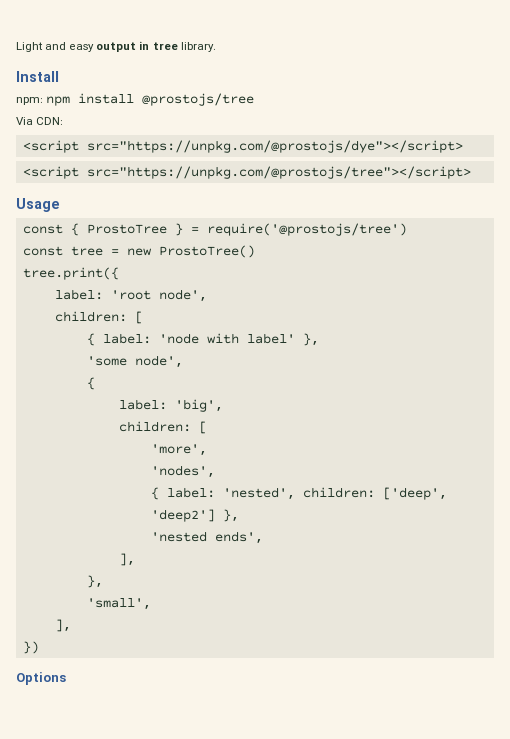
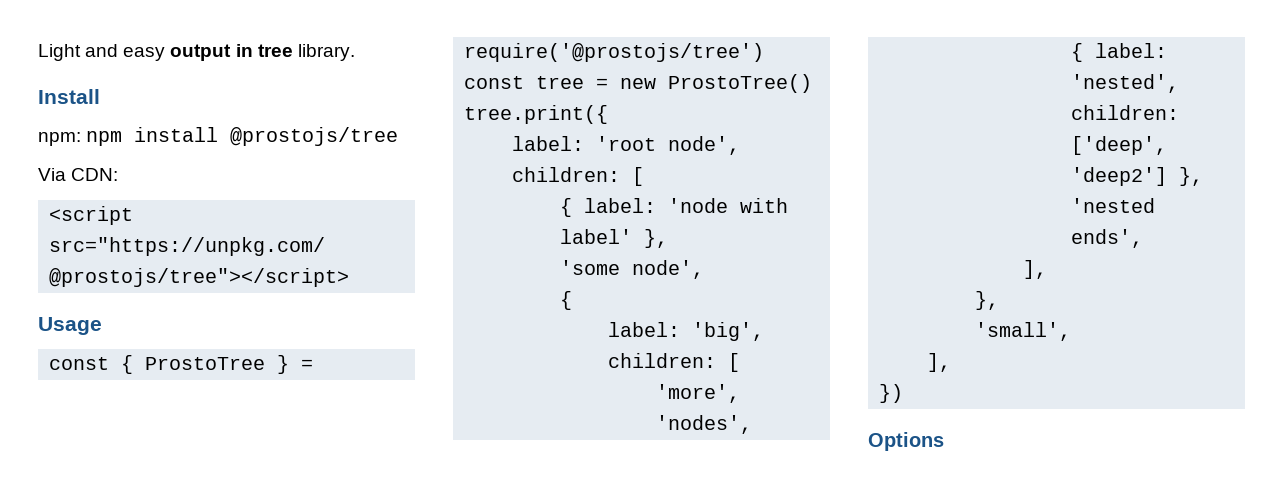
- <script src="https://unpkg.com/@prostojs/dye"></script>

